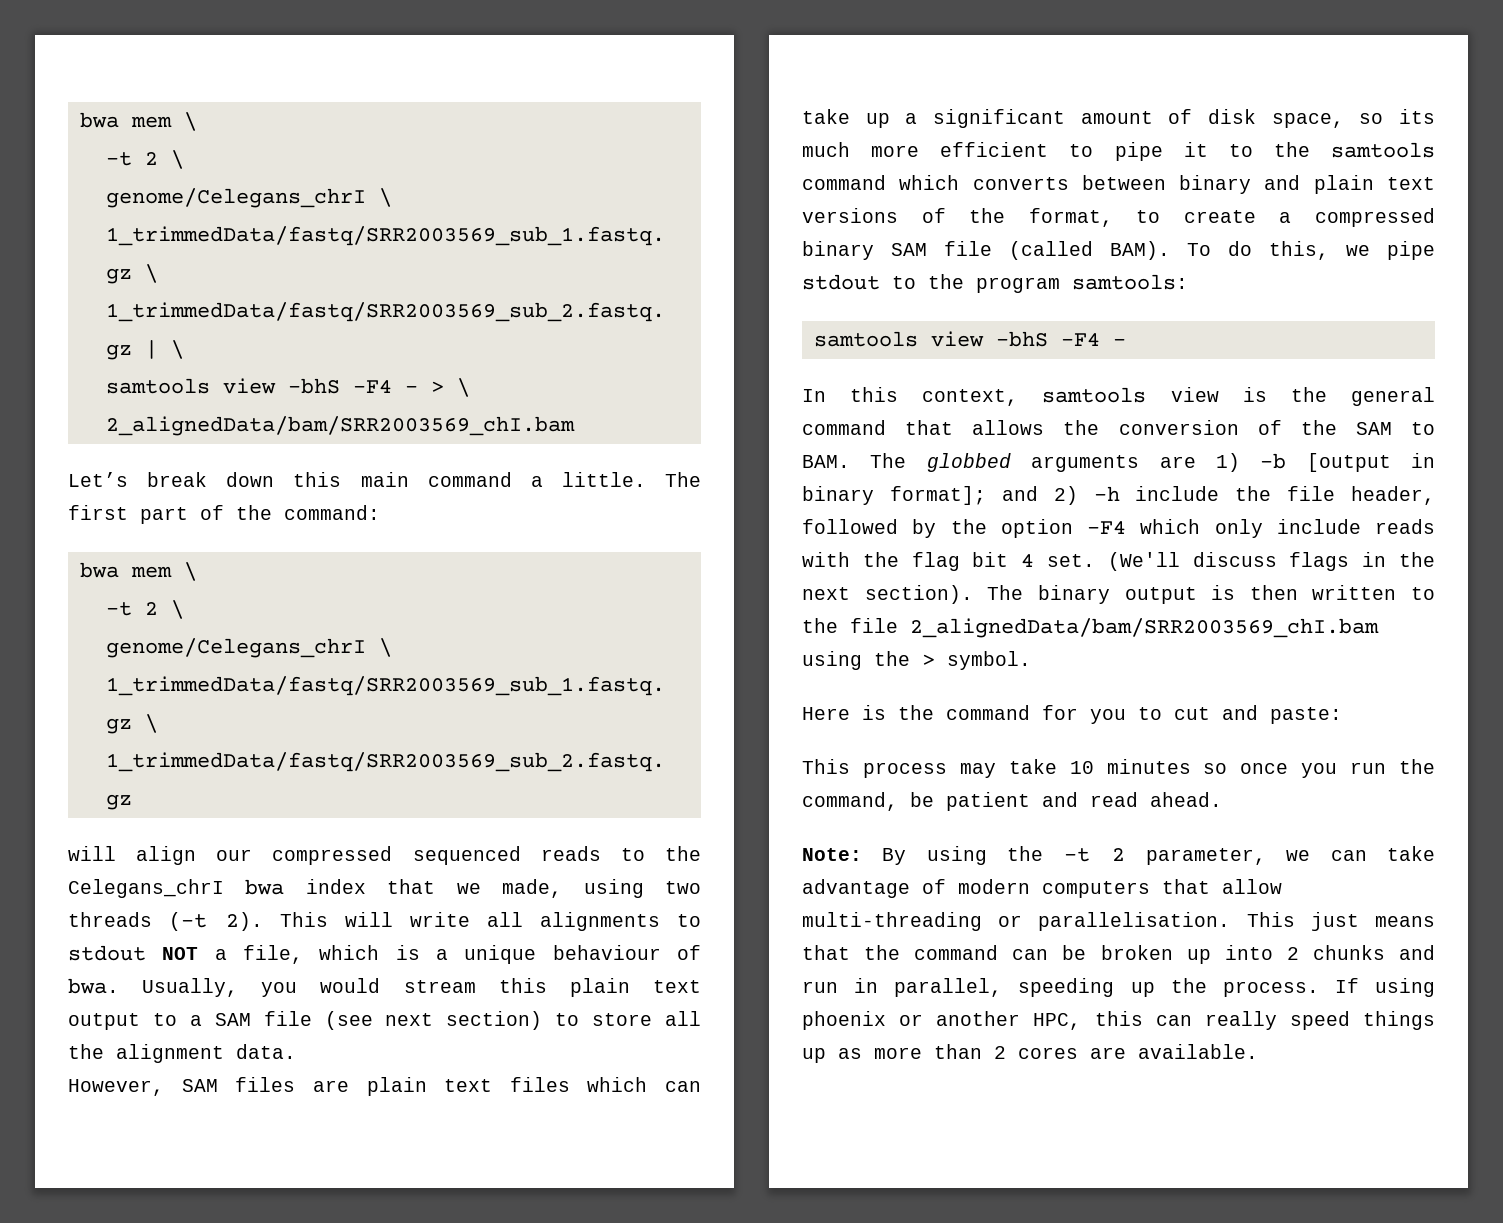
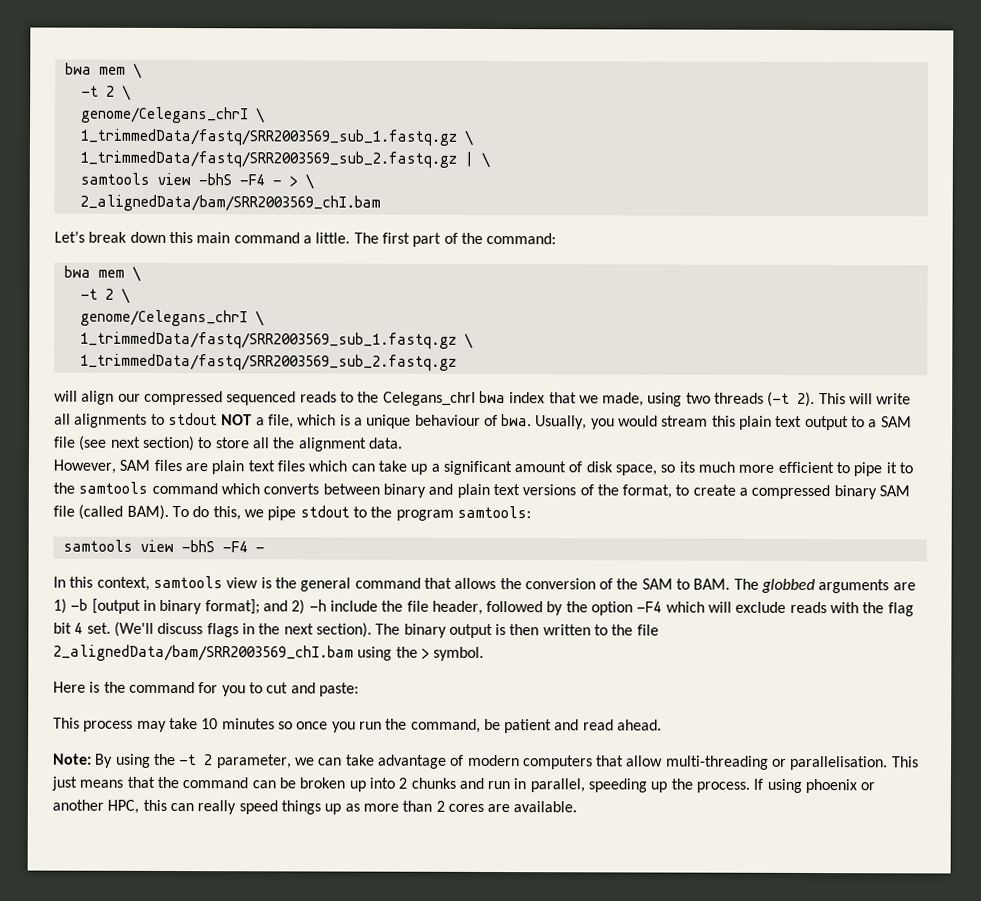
- In this context, samtools view is the general command that allows the conversion of the SAM to BAM. The globbed arguments are 1) -b [output in binary format]; and 2) -h include the file header, followed by the option -F4 which only include reads with the flag bit 4 set.
+ In this context, samtools view is the general command that allows the conversion of the SAM to BAM. The globbed arguments are 1) -b [output in binary format]; and 2) -h include the file header, followed by the option -F4 which will exclude reads with the flag bit 4 set.

